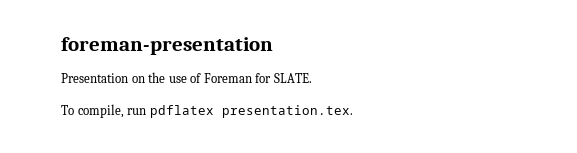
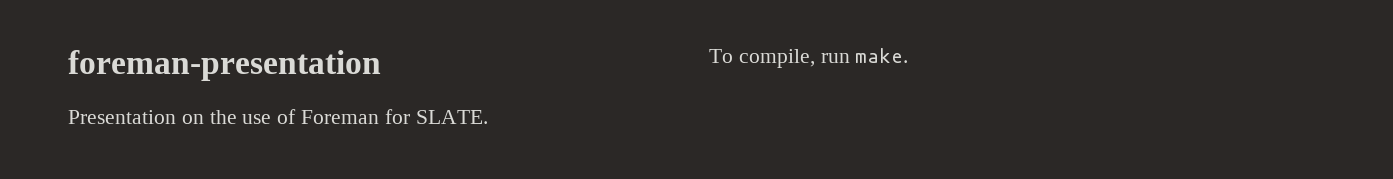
- To compile, run pdflatex presentation.tex.
+ To compile, run make.

